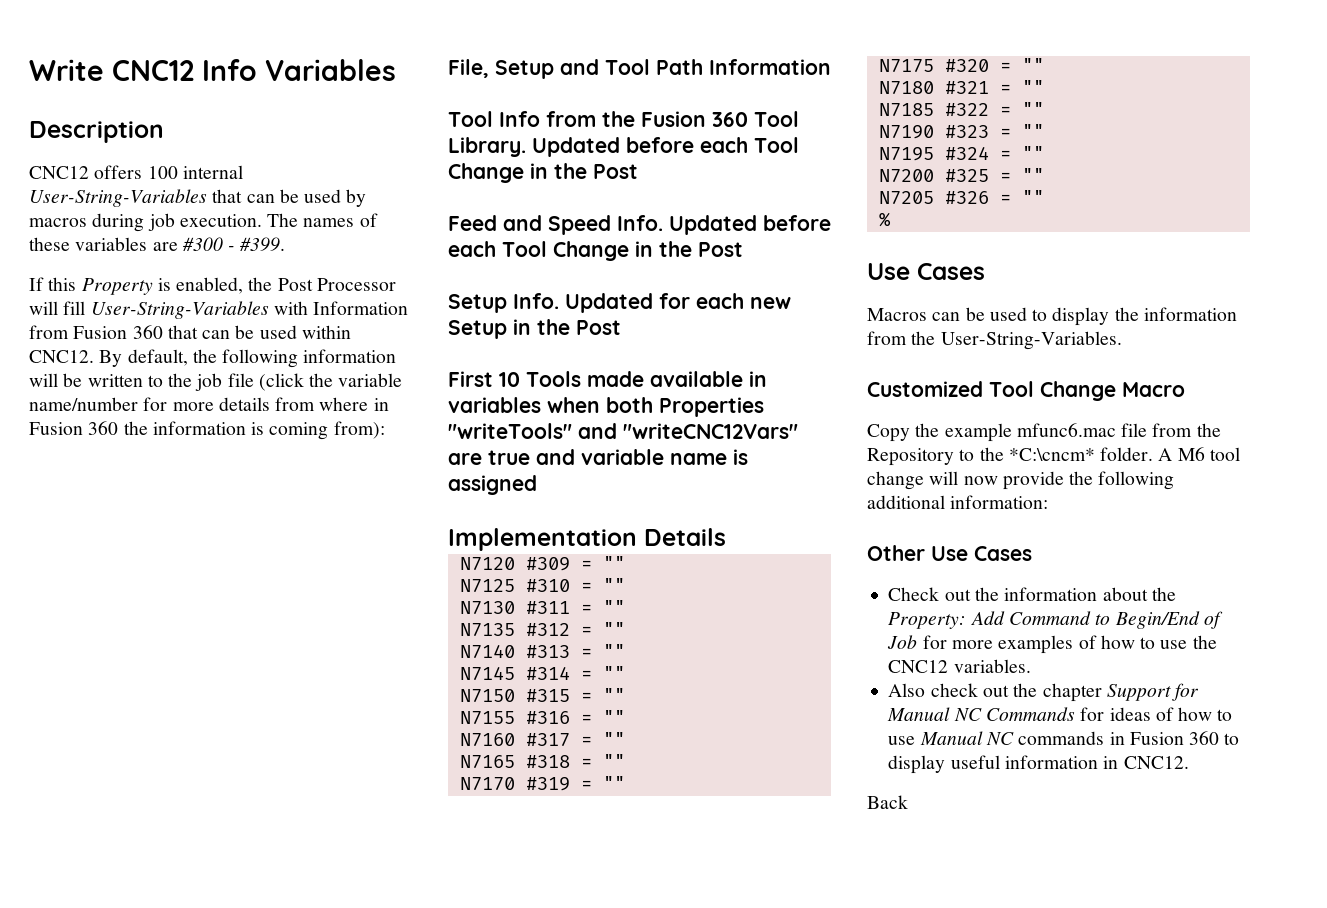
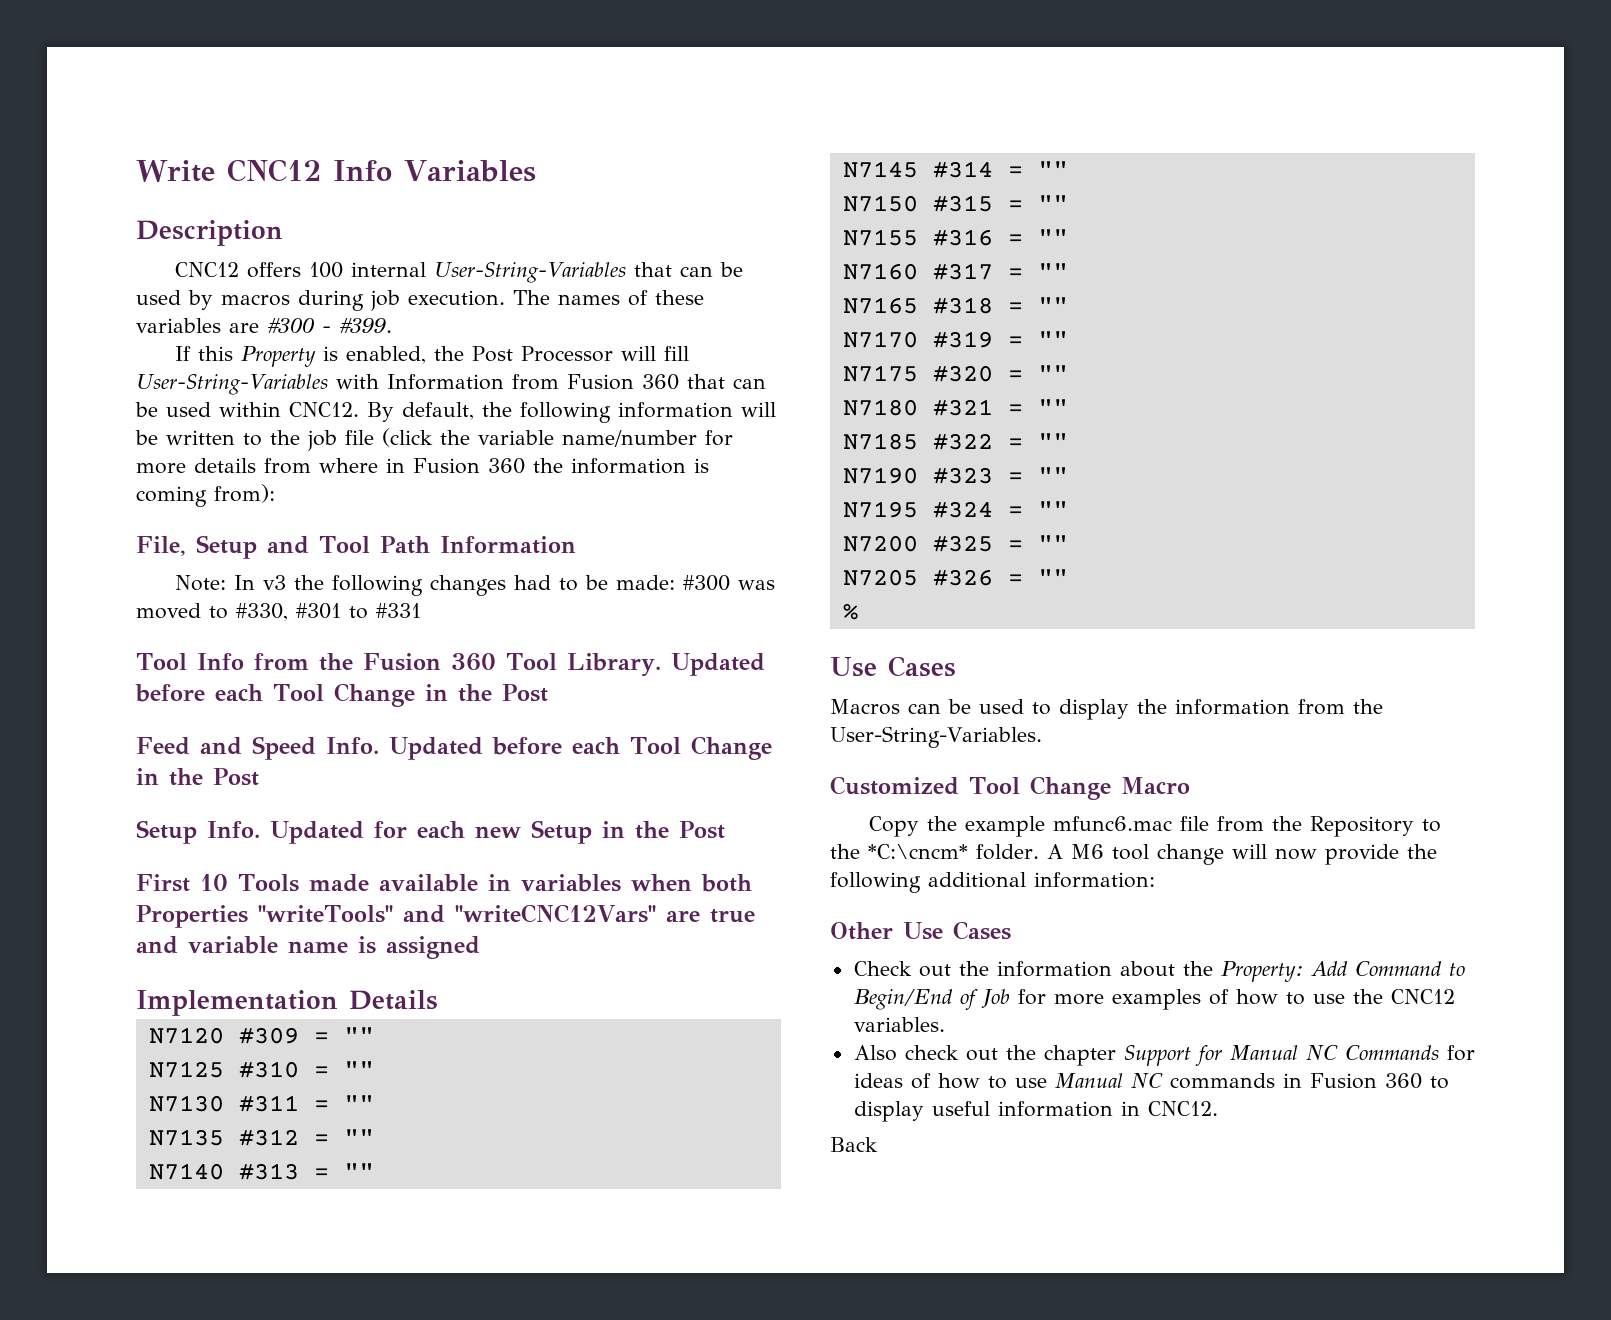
+ Note: In v3 the following changes had to be made: #300 was moved to #330, #301 to #331

